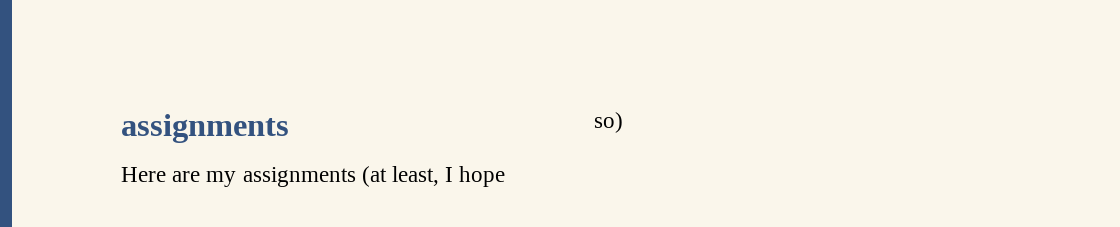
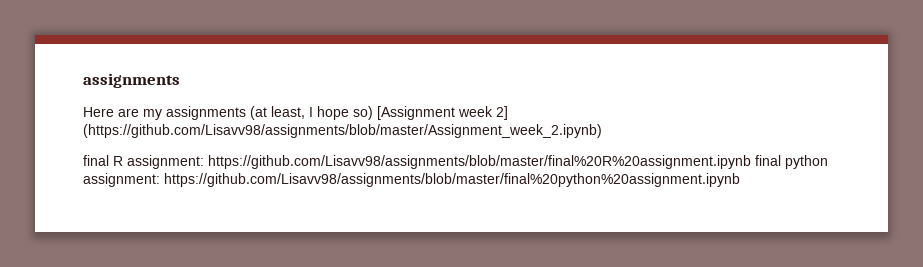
- Here are my assignments (at least, I hope so)
+ Here are my assignments (at least, I hope so) [Assignment week 2] (https://github.com/Lisavv98/assignments/blob/master/Assignment_week_2.ipynb)
+ final R assignment: https://github.com/Lisavv98/assignments/blob/master/final%20R%20assignment.ipynb final python assignment: https://github.com/Lisavv98/assignments/blob/master/final%20python%20assignment.ipynb

